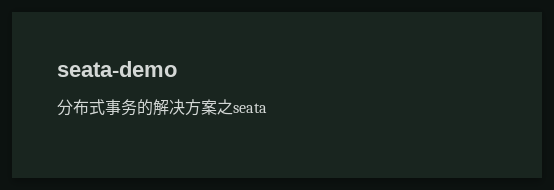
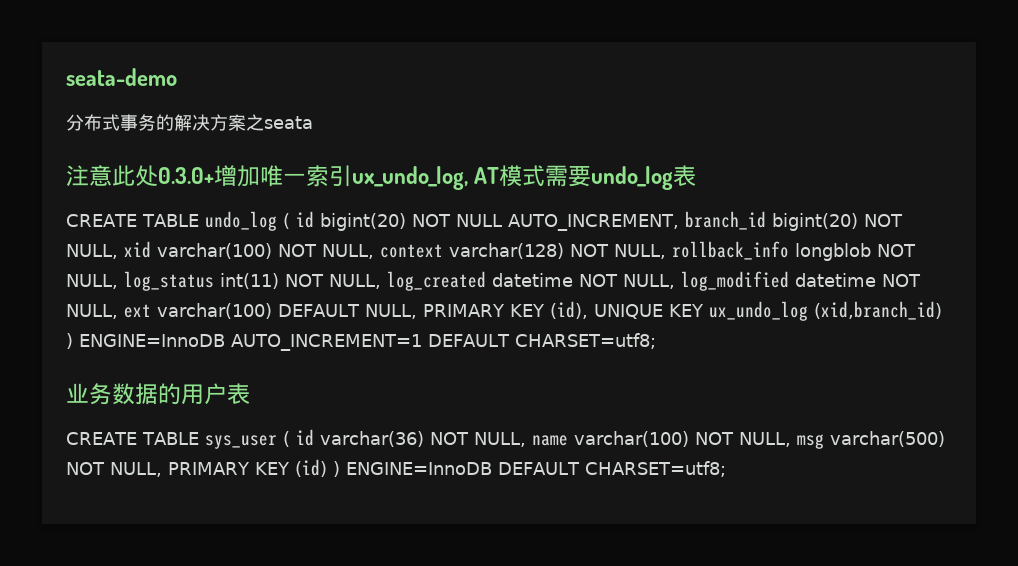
+ 注意此处0.3.0+增加唯一索引ux_undo_log, AT模式需要undo_log表
+ CREATE TABLE undo_log ( id bigint(20) NOT NULL AUTO_INCREMENT, branch_id bigint(20) NOT NULL, xid varchar(100) NOT NULL, context varchar(128) NOT NULL, rollback_info longblob NOT NULL, log_status int(11) NOT NULL, log_created datetime NOT NULL, log_modified datetime NOT NULL, ext varchar(100) DEFAULT NULL, PRIMARY KEY (id), UNIQUE KEY ux_undo_log (xid,branch_id) ) ENGINE=InnoDB AUTO_INCREMENT=1 DEFAULT CHARSET=utf8;
+ 业务数据的用户表
+ CREATE TABLE sys_user ( id varchar(36) NOT NULL, name varchar(100) NOT NULL, msg varchar(500) NOT NULL, PRIMARY KEY (id) ) ENGINE=InnoDB DEFAULT CHARSET=utf8;

